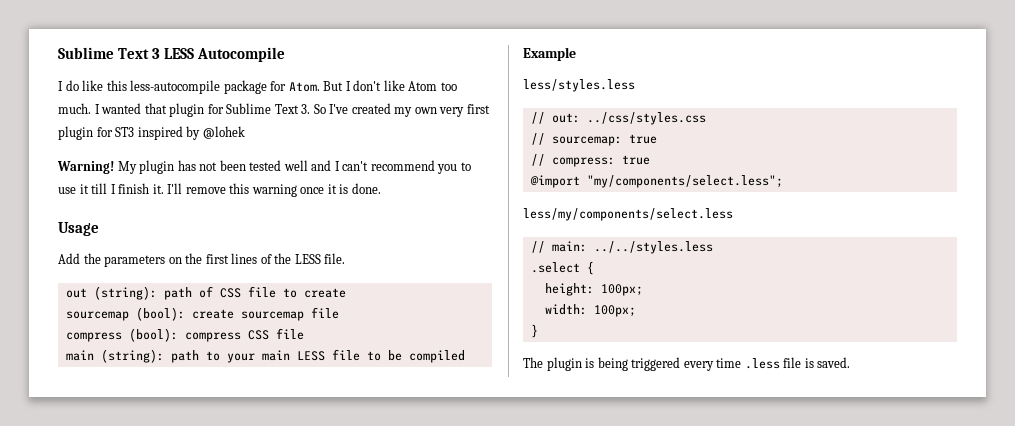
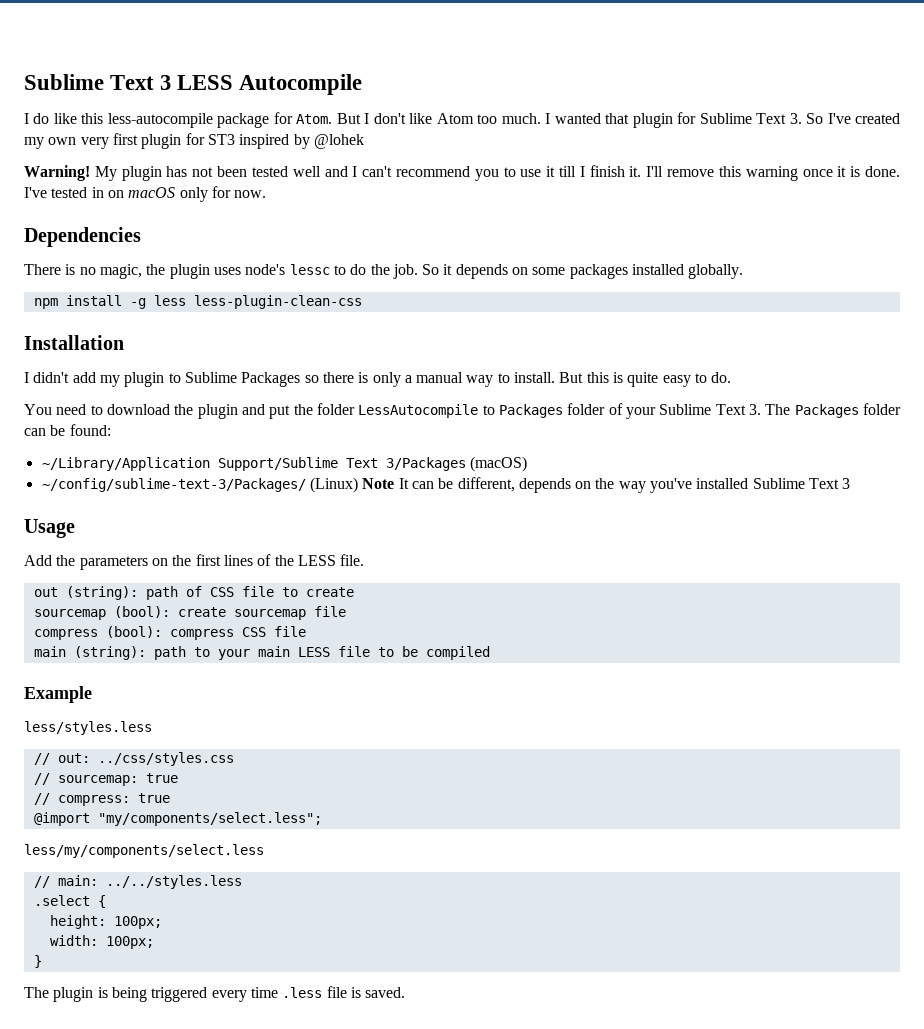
+ I've tested in on macOS only for now.
+ Dependencies
+ There is no magic, the plugin uses node's lessc to do the job. So it depends on some packages installed globally.
+ npm install -g less less-plugin-clean-css
+ Installation
+ I didn't add my plugin to Sublime Packages so there is only a manual way to install. But this is quite easy to do.
+ You need to download the plugin and put the folder LessAutocompile to Packages folder of your Sublime Text 3. The Packages folder can be found:
+ ~/Library/Application Support/Sublime Text 3/Packages (macOS)
+ ~/config/sublime-text-3/Packages/ (Linux) Note It can be different, depends on the way you've installed Sublime Text 3

